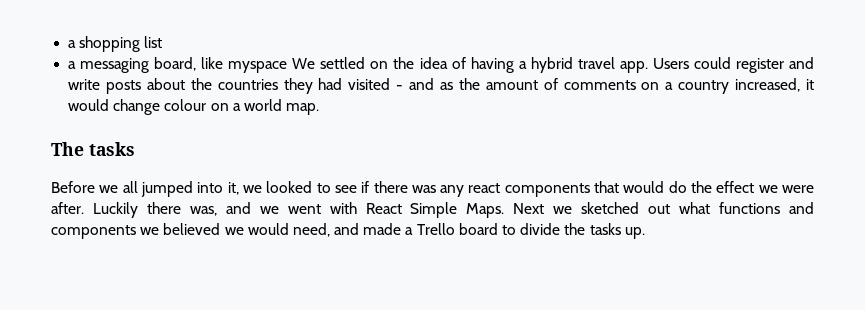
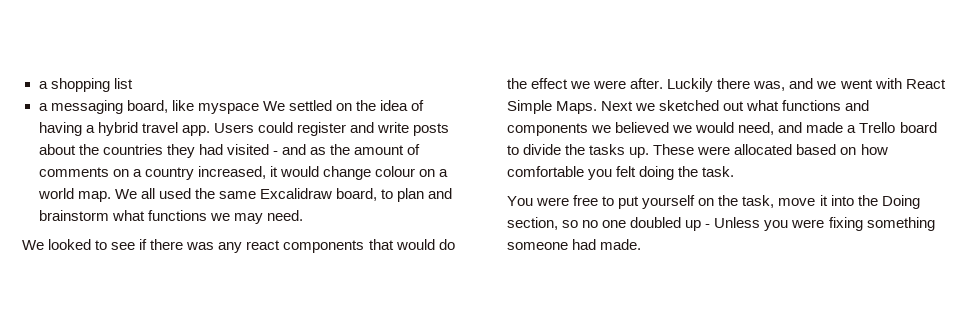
- Users could register and write posts about the countries they had visited - and as the amount of comments on a country increased, it would change colour on a world map.
- The tasks
- Before we all jumped into it, we looked to see if there was any react components that would do the effect we were after.
+ Users could register and write posts about the countries they had visited - and as the amount of comments on a country increased, it would change colour on a world map. We all used the same Excalidraw board, to plan and brainstorm what functions we may need.
+ We looked to see if there was any react components that would do the effect we were after.
+ These were allocated based on how comfortable you felt doing the task.
+ You were free to put yourself on the task, move it into the Doing section, so no one doubled up - Unless you were fixing something someone had made.

